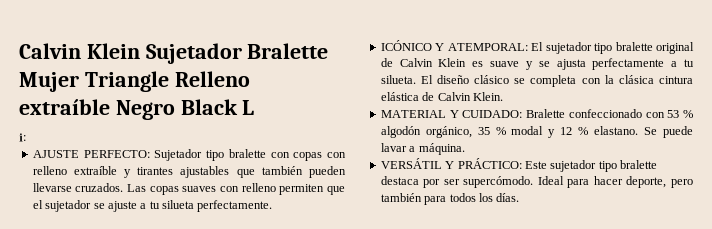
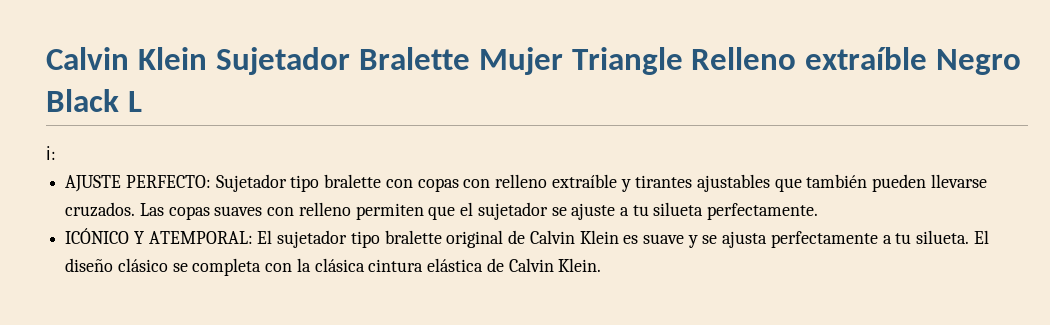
- MATERIAL Y CUIDADO: Bralette confeccionado con 53 % algodón orgánico, 35 % modal y 12 % elastano. Se puede lavar a máquina.
- VERSÁTIL Y PRÁCTICO: Este sujetador tipo bralette destaca por ser supercómodo. Ideal para hacer deporte, pero también para todos los días.

